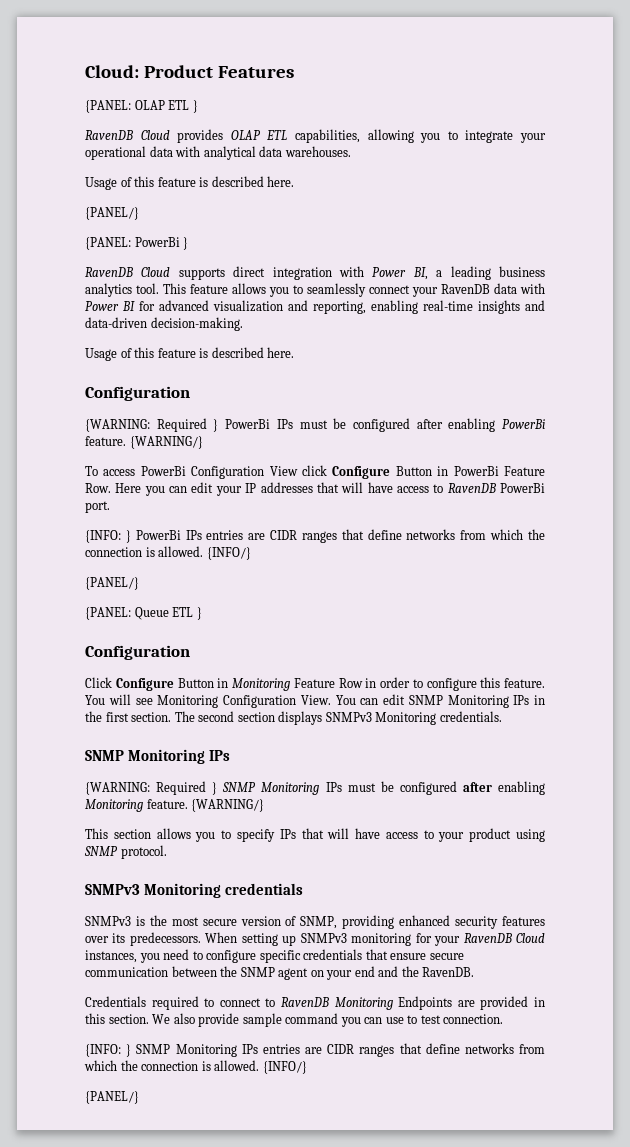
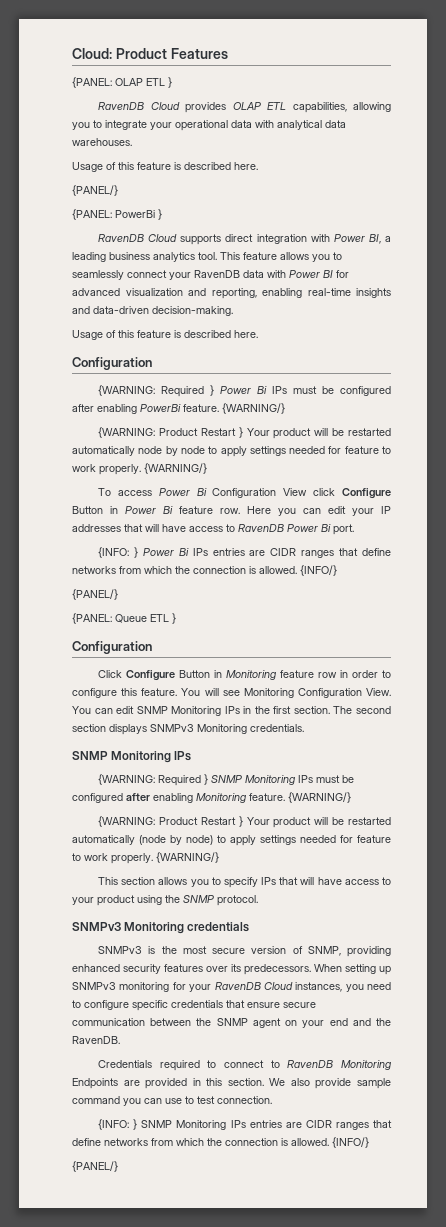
- {WARNING: Required } PowerBi IPs must be configured after enabling PowerBi feature.
+ {WARNING: Required } Power Bi IPs must be configured after enabling PowerBi feature.
+ {WARNING: Product Restart } Your product will be restarted automatically node by node to apply settings needed for feature to work properly. {WARNING/}
- To access PowerBi Configuration View click Configure Button in PowerBi Feature Row. Here you can edit your IP addresses that will have access to RavenDB PowerBi port.
+ To access Power Bi Configuration View click Configure Button in Power Bi feature row. Here you can edit your IP addresses that will have access to RavenDB Power Bi port.
- {INFO: } PowerBi IPs entries are CIDR ranges that define networks from which the connection is allowed.
+ {INFO: } Power Bi IPs entries are CIDR ranges that define networks from which the connection is allowed.
- Click Configure Button in Monitoring Feature Row in order to configure this feature.
+ Click Configure Button in Monitoring feature row in order to configure this feature.
+ {WARNING: Product Restart } Your product will be restarted automatically (node by node) to apply settings needed for feature to work properly. {WARNING/}
- This section allows you to specify IPs that will have access to your product using SNMP protocol.
+ This section allows you to specify IPs that will have access to your product using the SNMP protocol.

